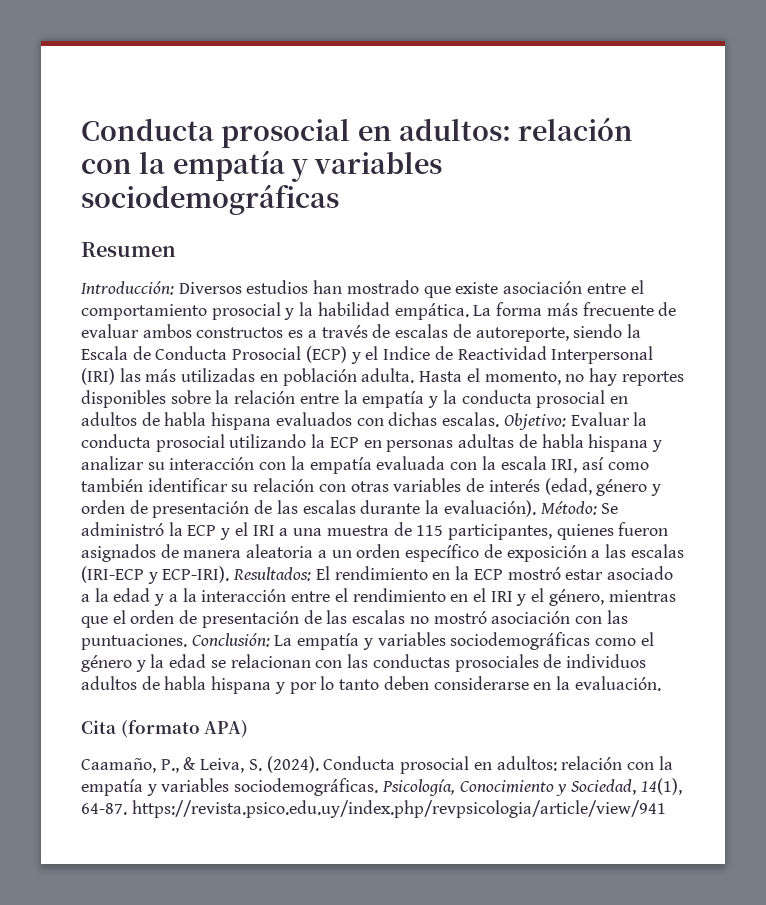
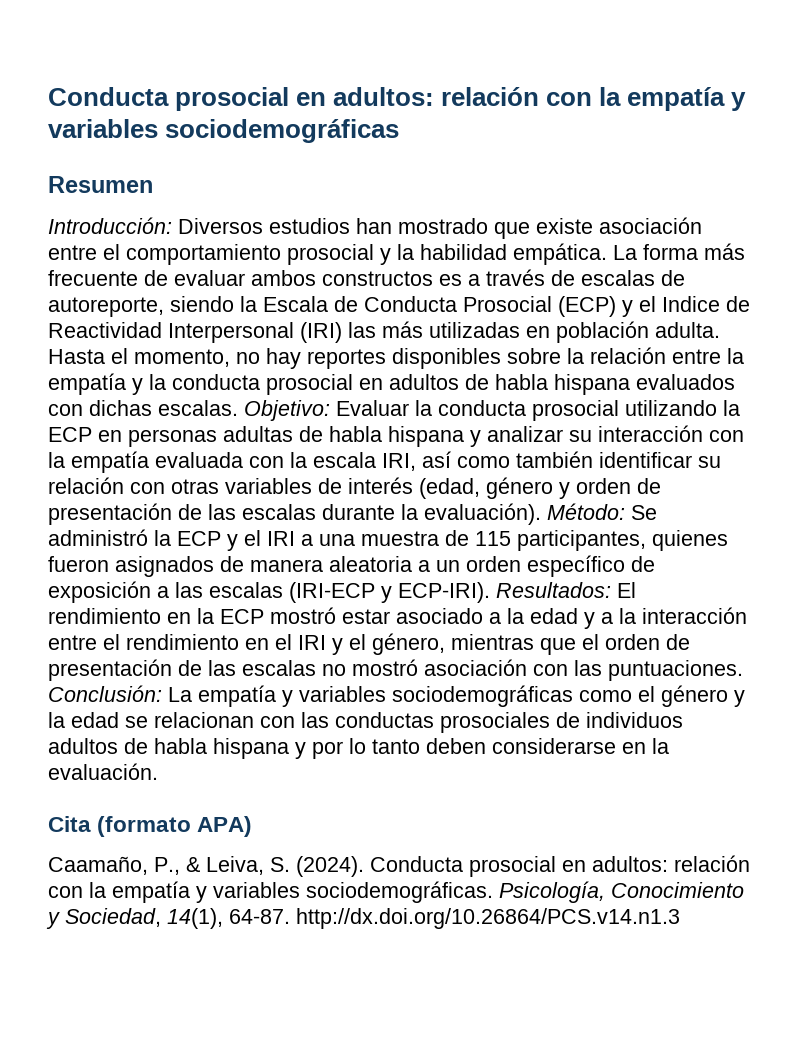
- Psicología, Conocimiento y Sociedad, 14(1), 64-87. https://revista.psico.edu.uy/index.php/revpsicologia/article/view/941
+ Psicología, Conocimiento y Sociedad, 14(1), 64-87. http://dx.doi.org/10.26864/PCS.v14.n1.3

